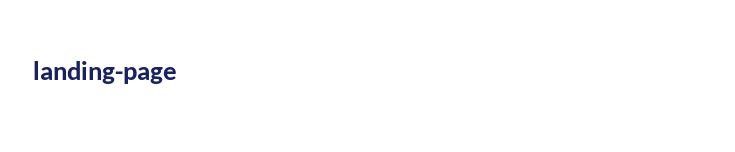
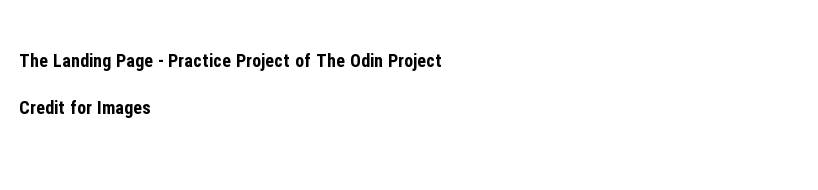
- landing-page
+ The Landing Page - Practice Project of The Odin Project
+ Credit for Images

